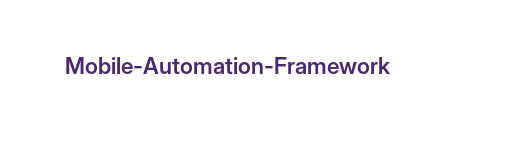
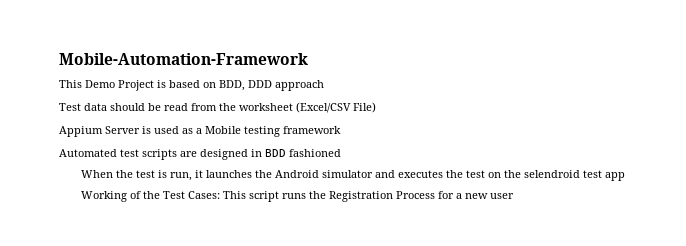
+ This Demo Project is based on BDD, DDD approach
+ Test data should be read from the worksheet (Excel/CSV File)
+ Appium Server is used as a Mobile testing framework
+ Automated test scripts are designed in BDD fashioned
+ When the test is run, it launches the Android simulator and executes the test on the selendroid test app
+ Working of the Test Cases: This script runs the Registration Process for a new user

